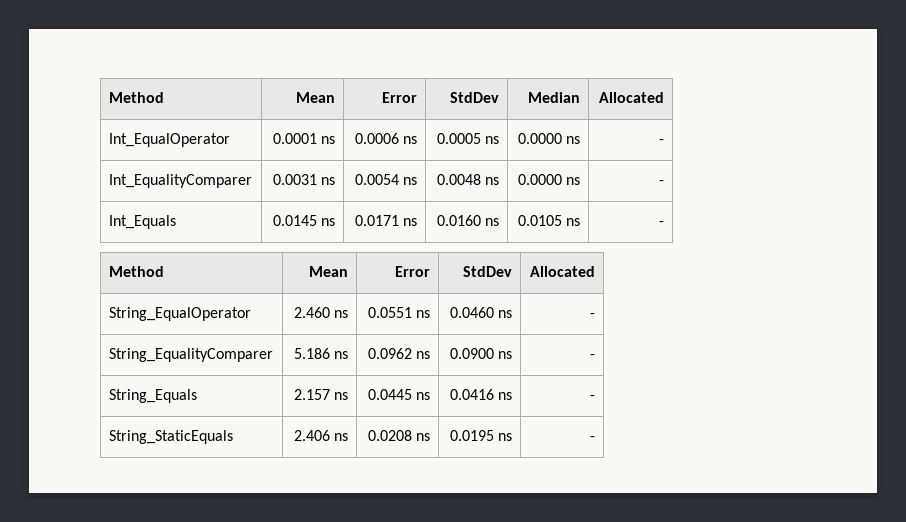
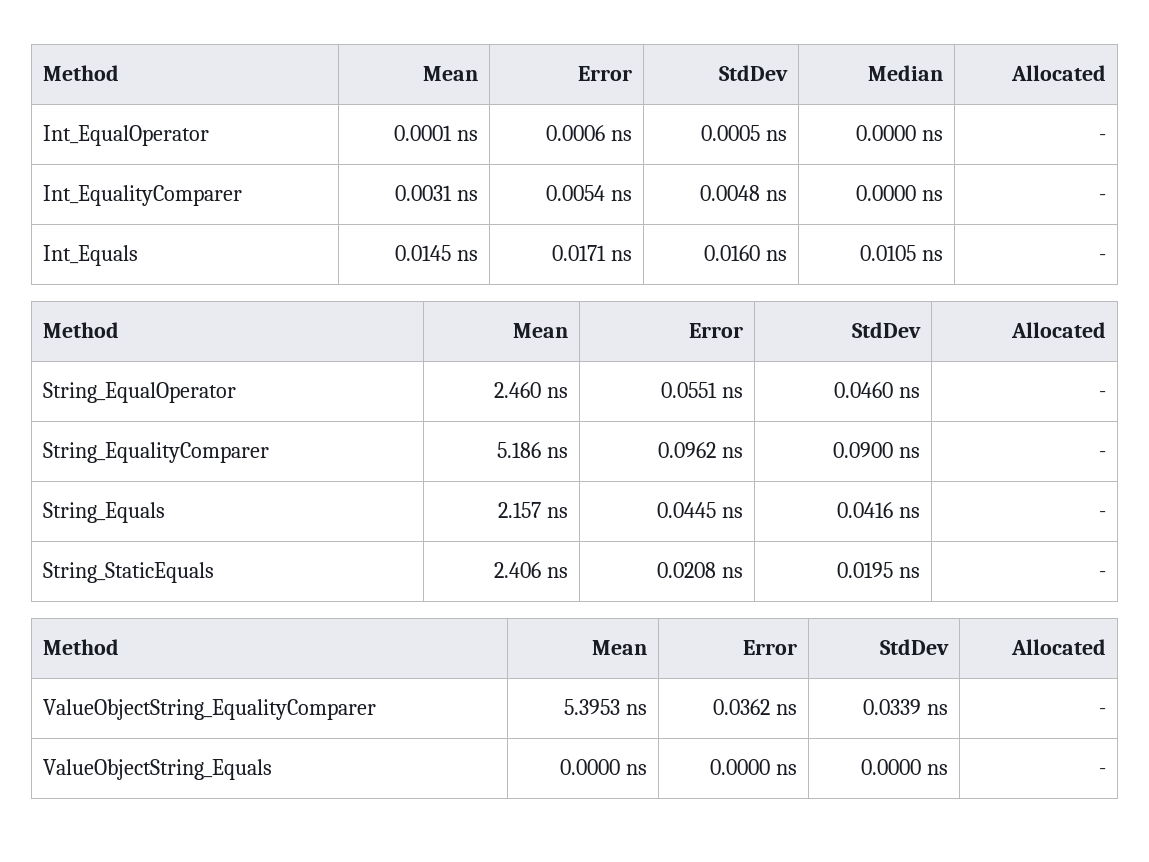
  String_StaticEquals | 2.406 ns | 0.0208 ns | 0.0195 ns | -
+ Method | Mean | Error | StdDev | Allocated
+ ValueObjectString_EqualityComparer | 5.3953 ns | 0.0362 ns | 0.0339 ns | -
+ ValueObjectString_Equals | 0.0000 ns | 0.0000 ns | 0.0000 ns | -

